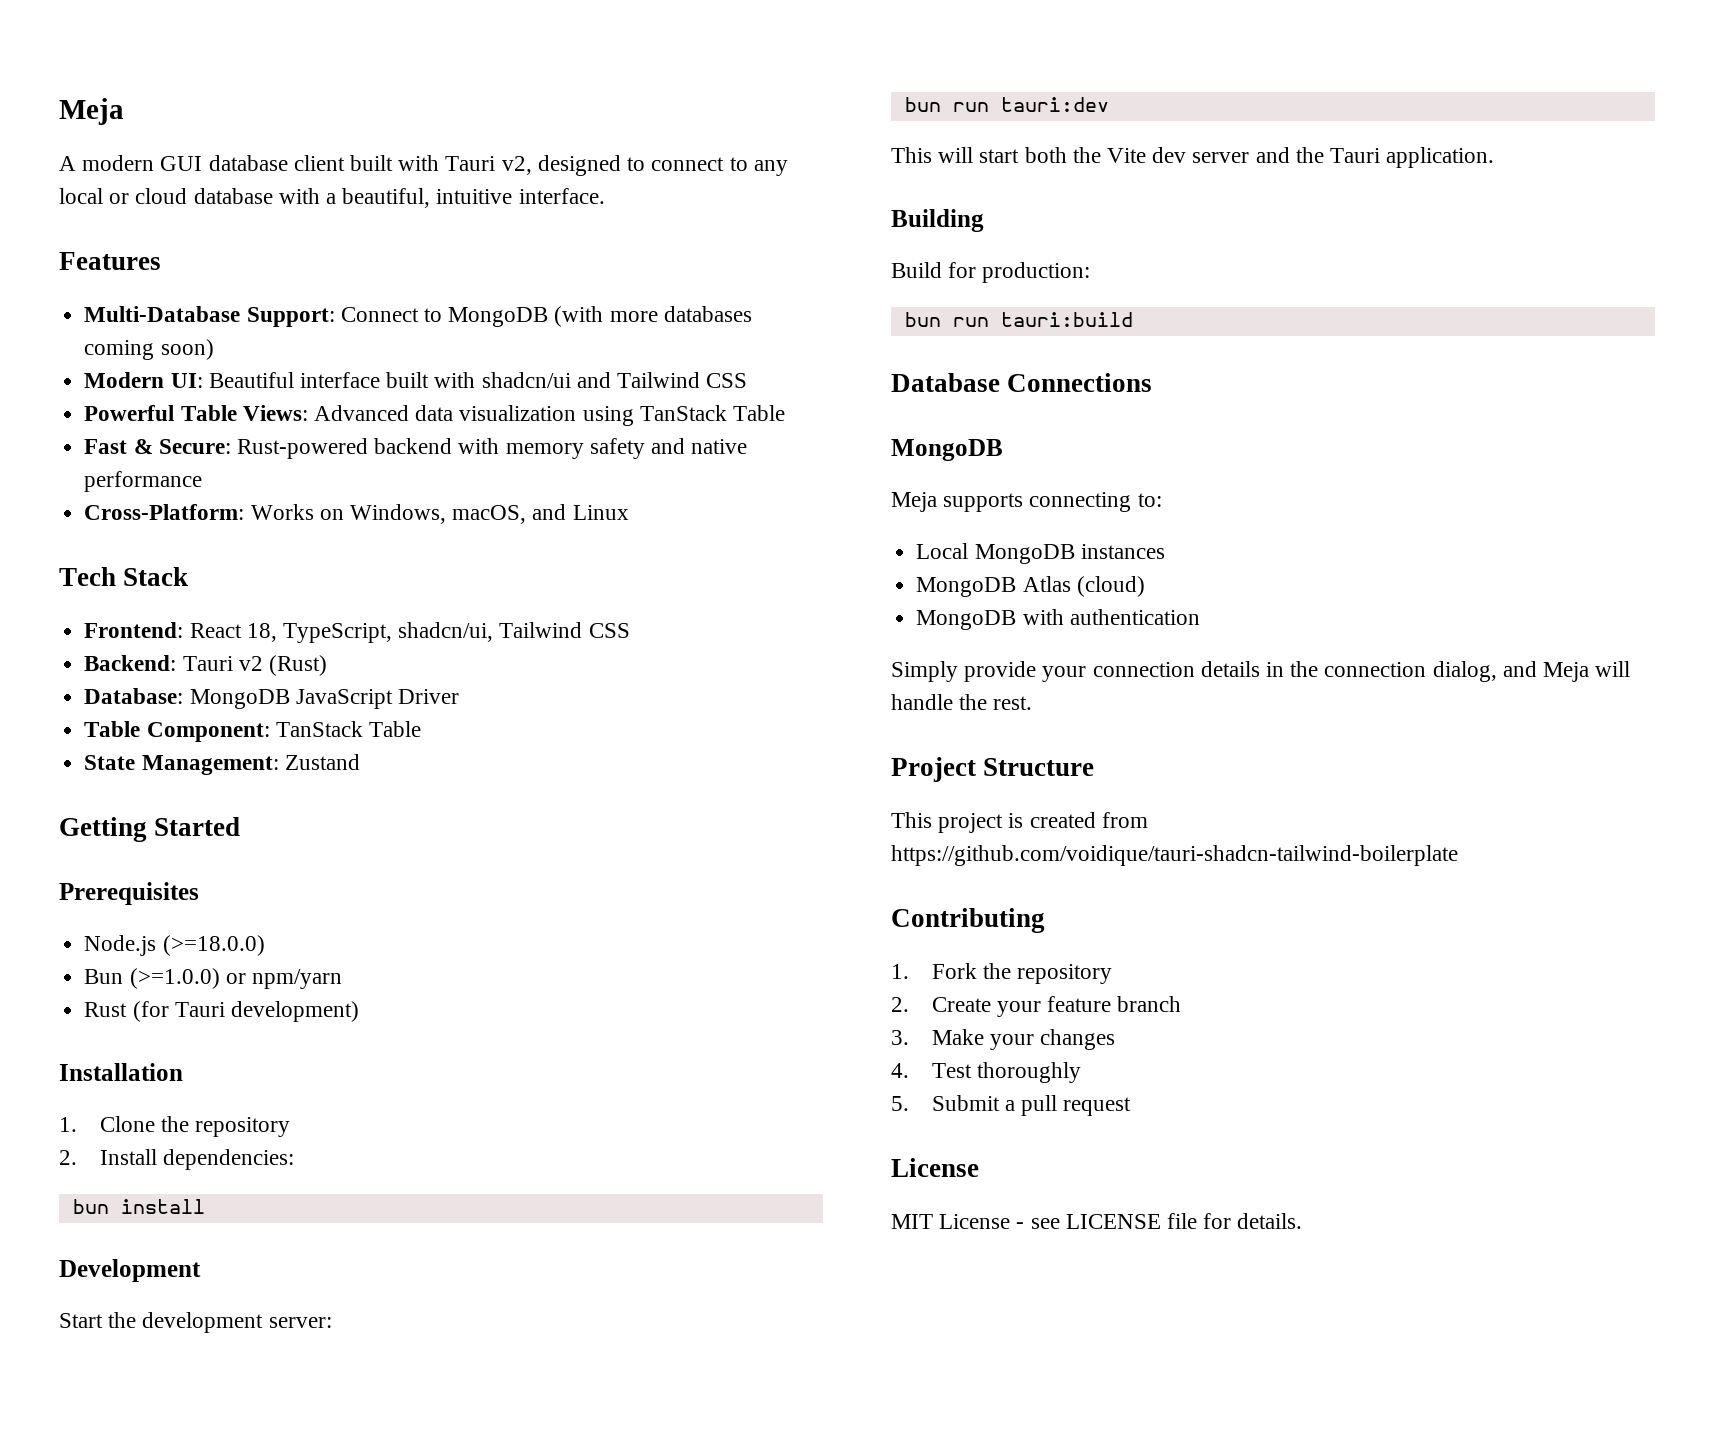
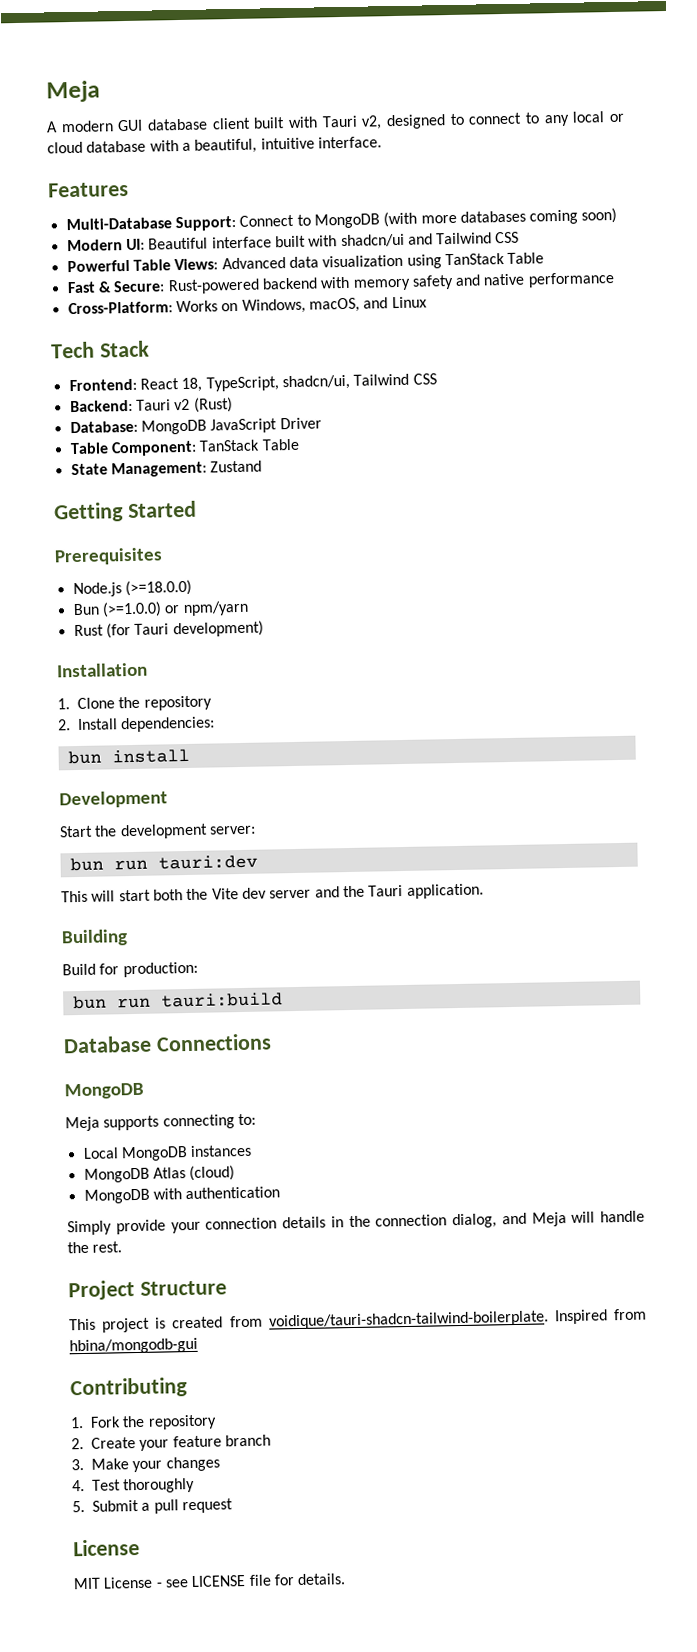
- This project is created from https://github.com/voidique/tauri-shadcn-tailwind-boilerplate
+ This project is created from voidique/tauri-shadcn-tailwind-boilerplate. Inspired from hbina/mongodb-gui

